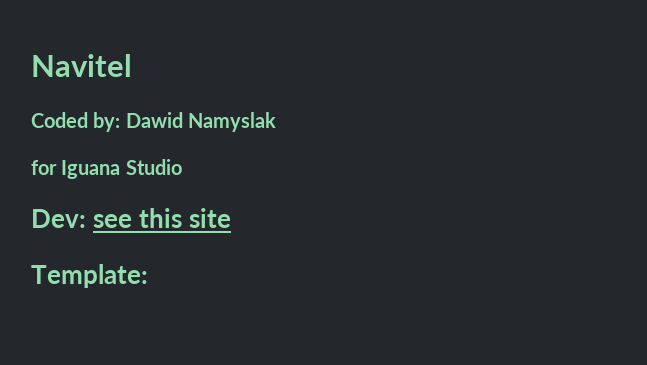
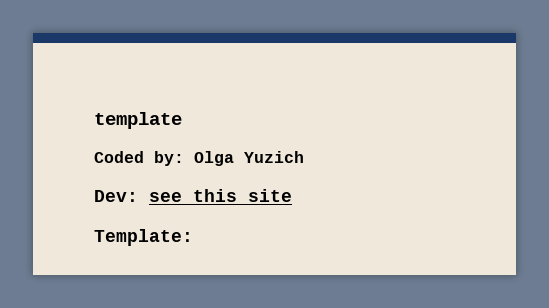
- Navitel
+ template
- Coded by: Dawid Namyslak
- for Iguana Studio
+ Coded by: Olga Yuzich

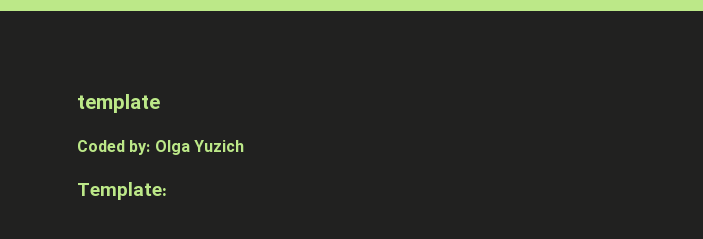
- Dev: see this site

